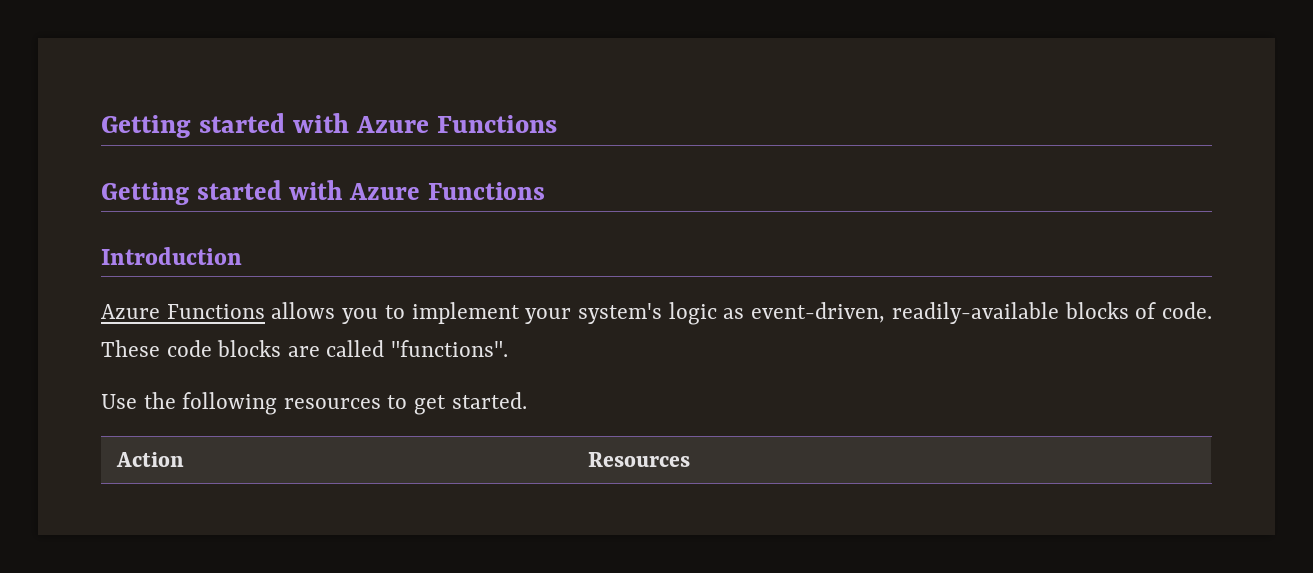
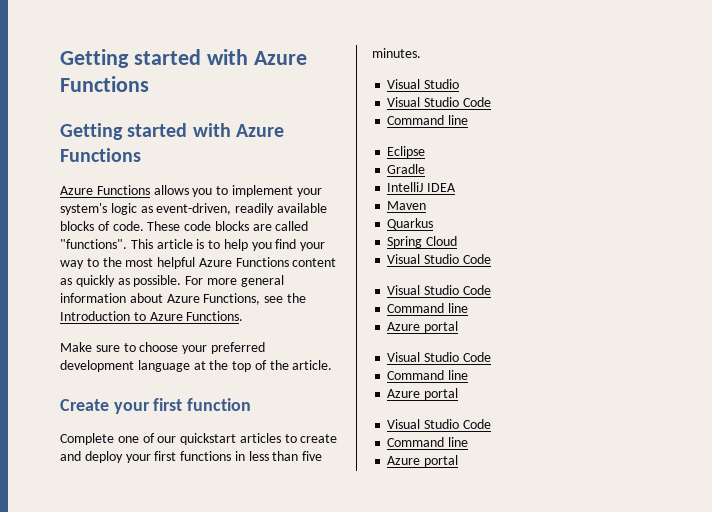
- Introduction
- Azure Functions allows you to implement your system's logic as event-driven, readily-available blocks of code.
+ Azure Functions allows you to implement your system's logic as event-driven, readily available blocks of code.
- These code blocks are called "functions".
- Use the following resources to get started.
- Action | Resources
+ These code blocks are called "functions". This article is to help you find your way to the most helpful Azure Functions content as quickly as possible. For more general information about Azure Functions, see the Introduction to Azure Functions.
+ Make sure to choose your preferred development language at the top of the article.
+ Create your first function
+ Complete one of our quickstart articles to create and deploy your first functions in less than five minutes.
+ Visual Studio
+ Visual Studio Code
+ Command line
+ Eclipse
+ Gradle
+ IntelliJ IDEA
+ Maven
+ Quarkus
+ Spring Cloud
+ Visual Studio Code
+ Visual Studio Code
+ Command line
+ Azure portal
+ Visual Studio Code
+ Command line
+ Azure portal
+ Visual Studio Code
+ Command line
+ Azure portal

